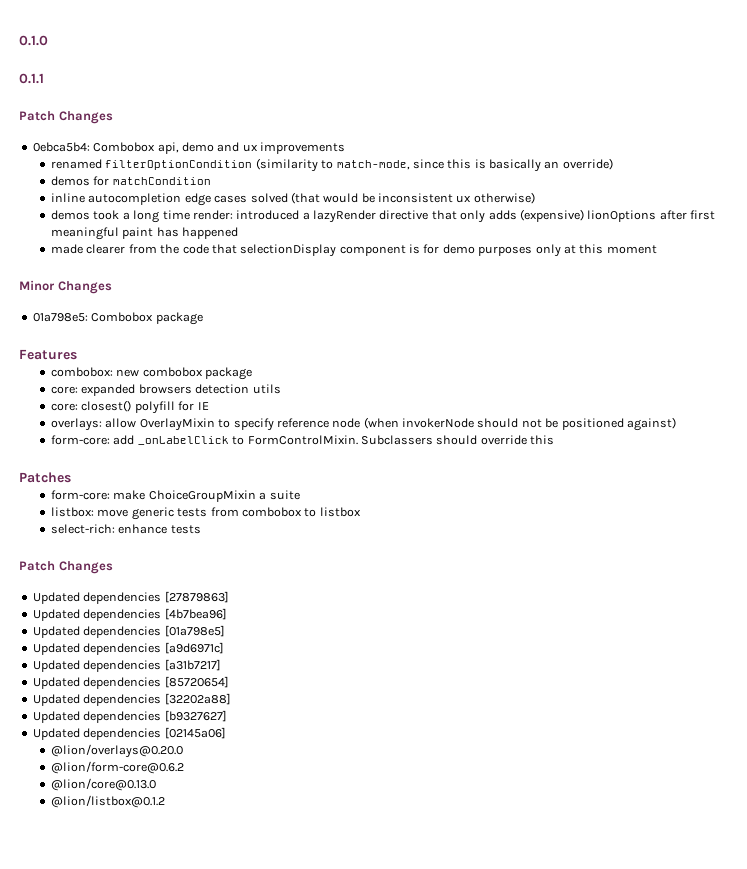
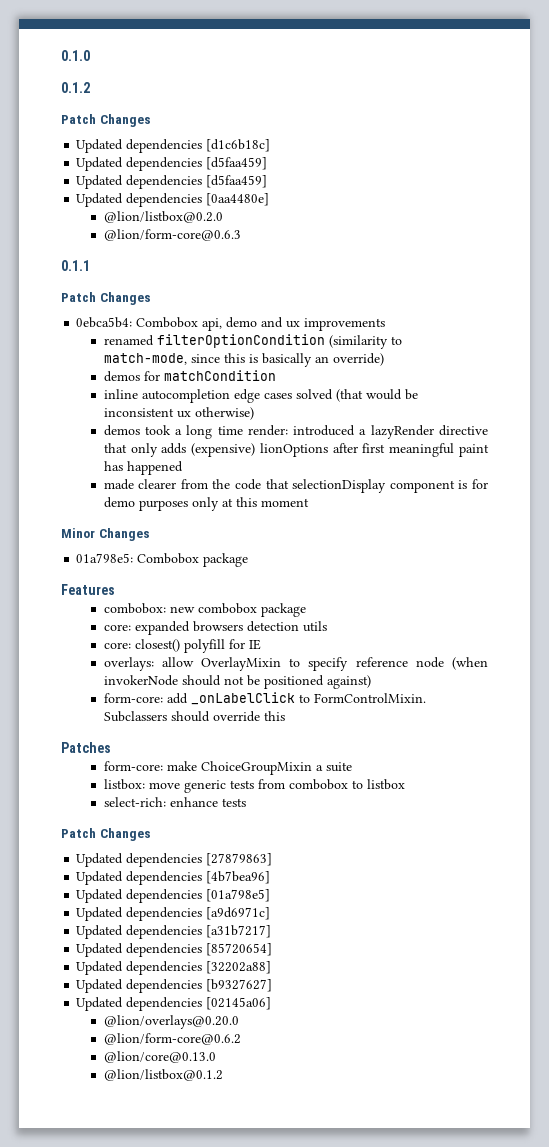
+ 0.1.2
+ Patch Changes
+ Updated dependencies [d1c6b18c]
+ Updated dependencies [d5faa459]
+ Updated dependencies [d5faa459]
+ Updated dependencies [0aa4480e]
+ @lion/listbox@0.2.0
+ @lion/form-core@0.6.3

